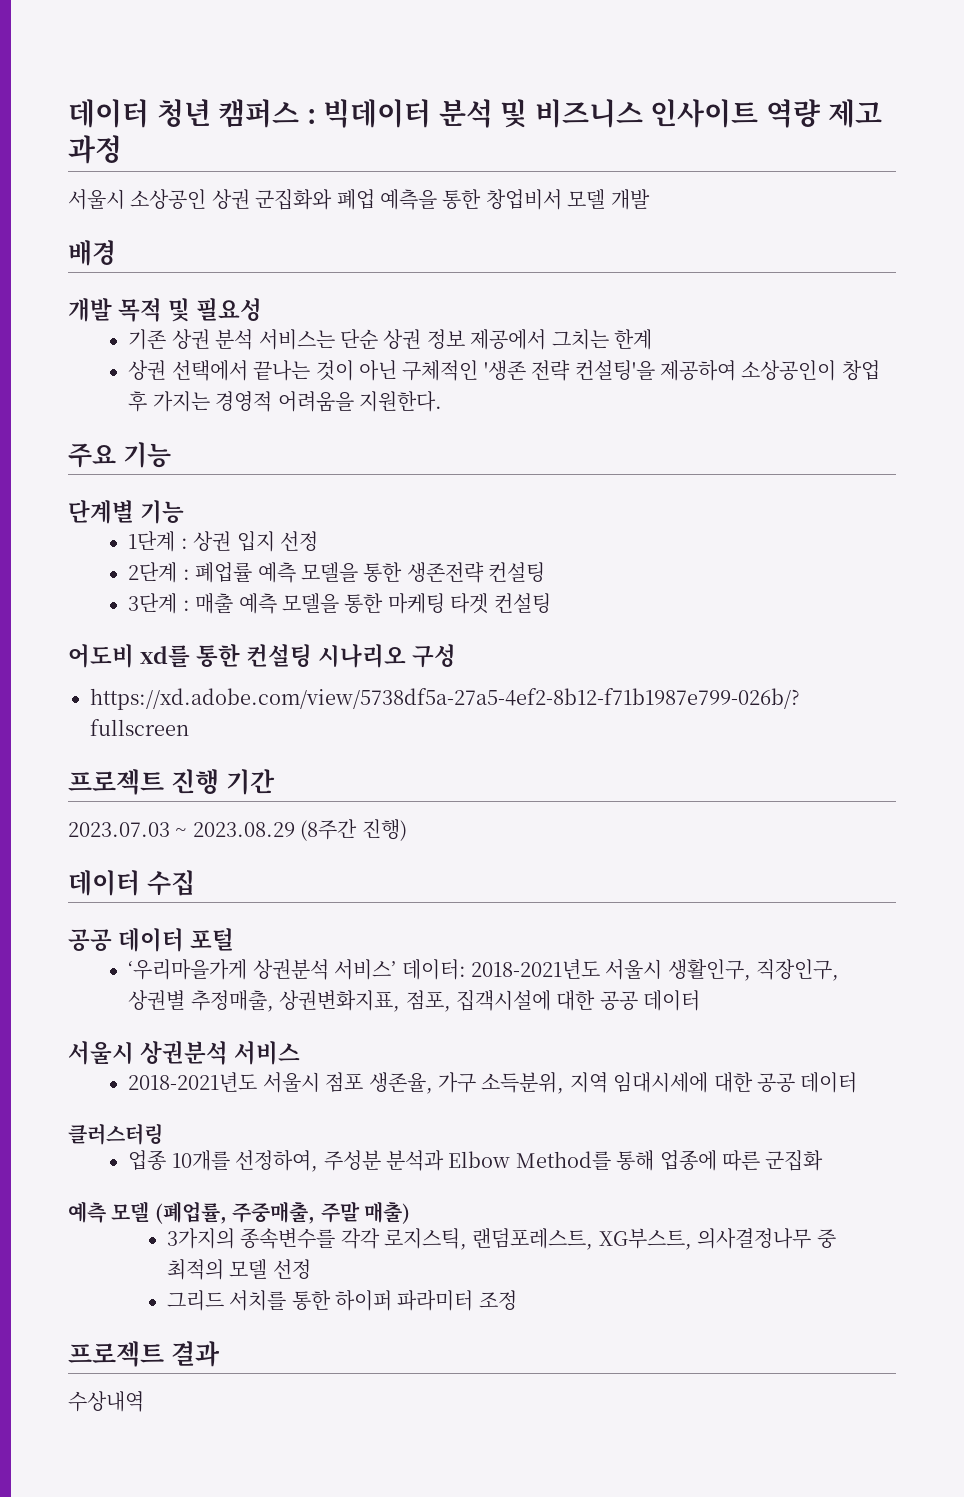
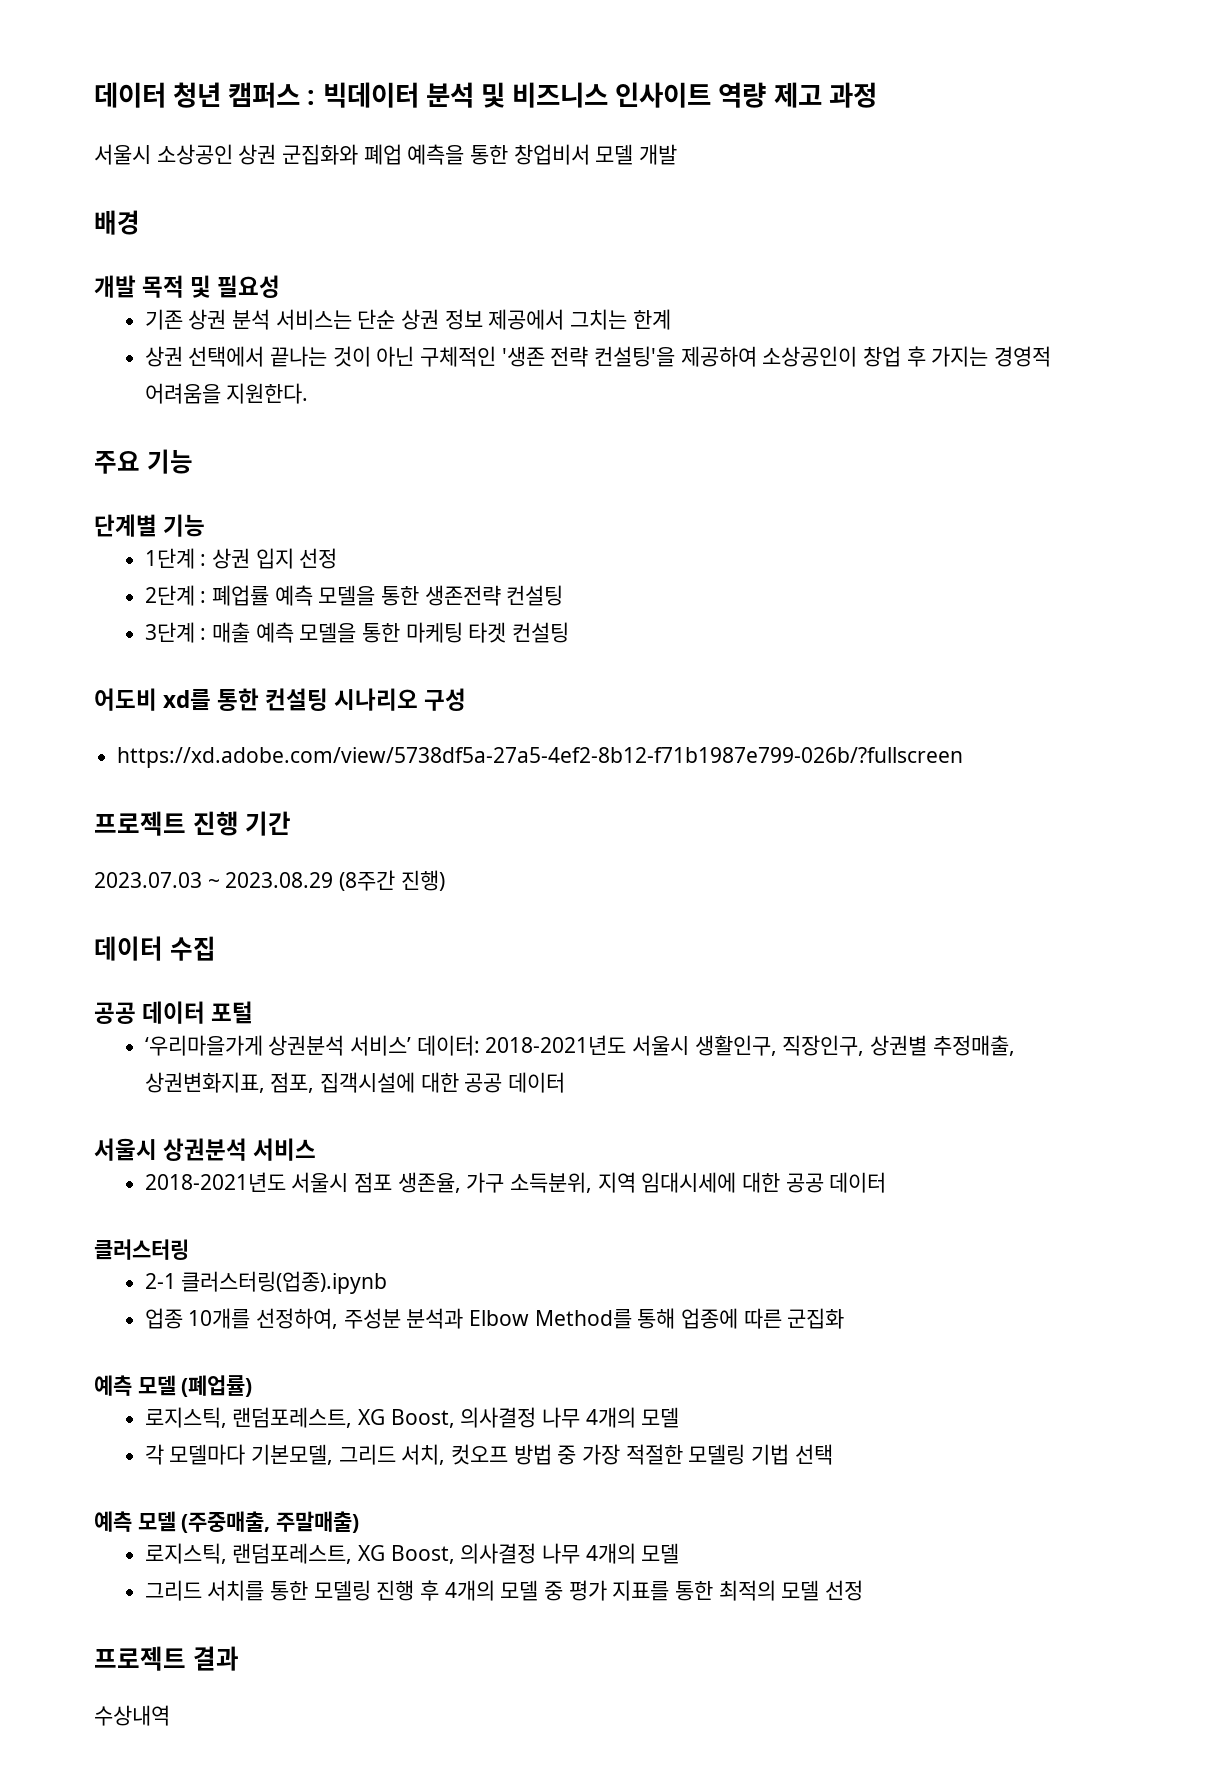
+ 2-1 클러스터링(업종).ipynb
- 예측 모델 (폐업률, 주중매출, 주말 매출)
- 3가지의 종속변수를 각각 로지스틱, 랜덤포레스트, XG부스트, 의사결정나무 중 최적의 모델 선정
- 그리드 서치를 통한 하이퍼 파라미터 조정
+ 예측 모델 (폐업률)
+ 로지스틱, 랜덤포레스트, XG Boost, 의사결정 나무 4개의 모델
+ 각 모델마다 기본모델, 그리드 서치, 컷오프 방법 중 가장 적절한 모델링 기법 선택
+ 예측 모델 (주중매출, 주말매출)
+ 로지스틱, 랜덤포레스트, XG Boost, 의사결정 나무 4개의 모델
+ 그리드 서치를 통한 모델링 진행 후 4개의 모델 중 평가 지표를 통한 최적의 모델 선정

